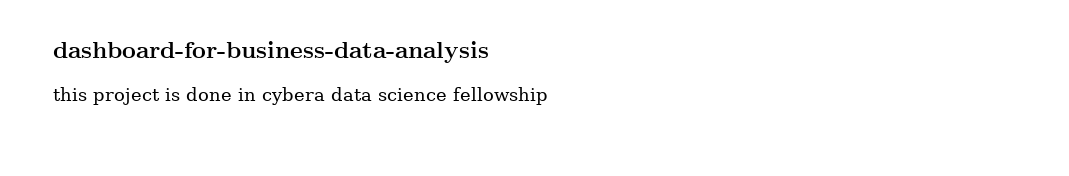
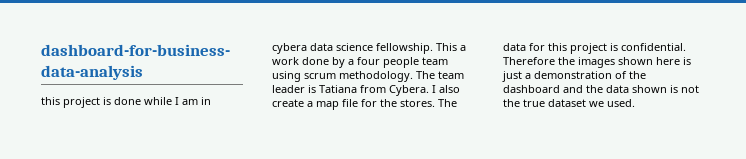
- this project is done in cybera data science fellowship
+ this project is done while I am in cybera data science fellowship. This a work done by a four people team using scrum methodology. The team leader is Tatiana from Cybera. I also create a map file for the stores. The data for this project is confidential. Therefore the images shown here is just a demonstration of the dashboard and the data shown is not the true dataset we used.

